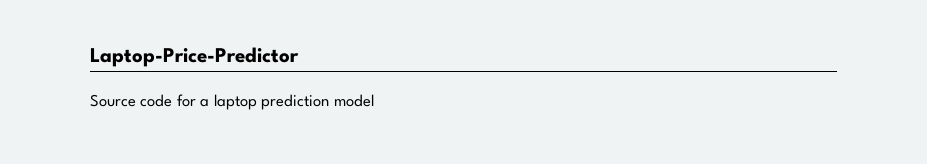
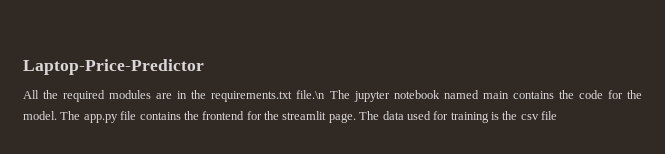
- Source code for a laptop prediction model
+ All the required modules are in the requirements.txt file.\n The jupyter notebook named main contains the code for the model. The app.py file contains the frontend for the streamlit page. The data used for training is the csv file

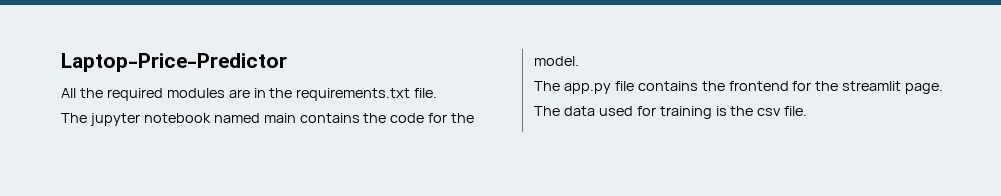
- All the required modules are in the requirements.txt file.\n The jupyter notebook named main contains the code for the model. The app.py file contains the frontend for the streamlit page. The data used for training is the csv file
+ All the required modules are in the requirements.txt file.
+ The jupyter notebook named main contains the code for the model.
+ The app.py file contains the frontend for the streamlit page.
+ The data used for training is the csv file.

